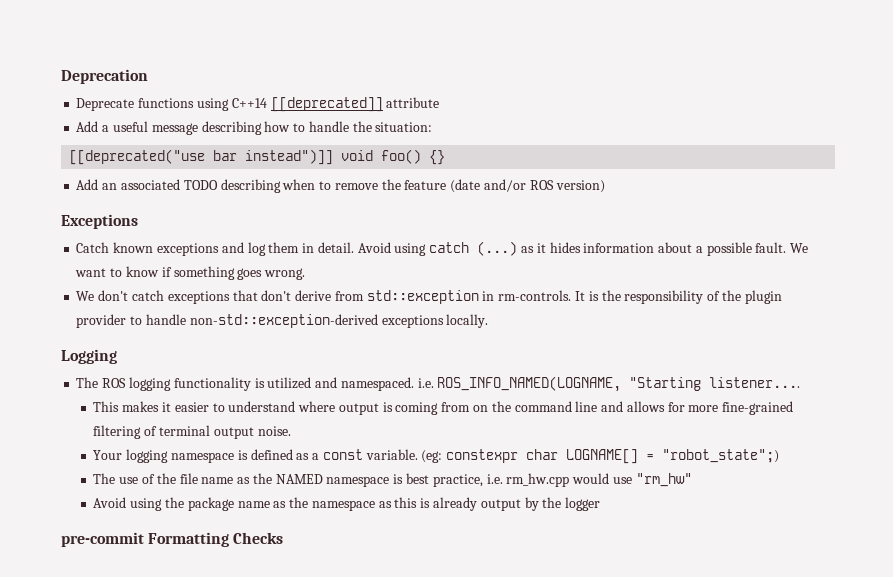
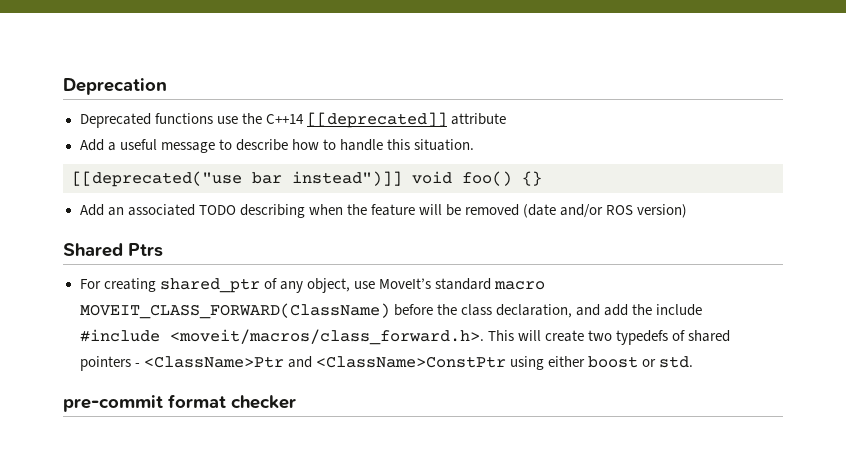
- Deprecate functions using C++14 [[deprecated]] attribute
+ Deprecated functions use the C++14 [[deprecated]] attribute
- Add a useful message describing how to handle the situation:
+ Add a useful message to describe how to handle this situation.
- Add an associated TODO describing when to remove the feature (date and/or ROS version)
+ Add an associated TODO describing when the feature will be removed (date and/or ROS version)
- Exceptions
- Catch known exceptions and log them in detail. Avoid using catch (...) as it hides information about a possible fault. We want to know if something goes wrong.
- We don't catch exceptions that don't derive from std::exception in rm-controls. It is the responsibility of the plugin provider to handle non-std::exception-derived exceptions locally.
- Logging
- The ROS logging functionality is utilized and namespaced. i.e. ROS_INFO_NAMED(LOGNAME, "Starting listener....
- This makes it easier to understand where output is coming from on the command line and allows for more fine-grained filtering of terminal output noise.
- Your logging namespace is defined as a const variable. (eg: constexpr char LOGNAME[] = "robot_state";)
- The use of the file name as the NAMED namespace is best practice, i.e. rm_hw.cpp would use "rm_hw"
- Avoid using the package name as the namespace as this is already output by the logger
+ Shared Ptrs
+ For creating shared_ptr of any object, use MoveIt’s standard macro MOVEIT_CLASS_FORWARD(ClassName) before the class declaration, and add the include #include <moveit/macros/class_forward.h>. This will create two typedefs of shared pointers - <ClassName>Ptr and <ClassName>ConstPtr using either boost or std.
- pre-commit Formatting Checks
+ pre-commit format checker

